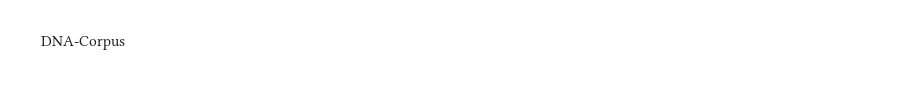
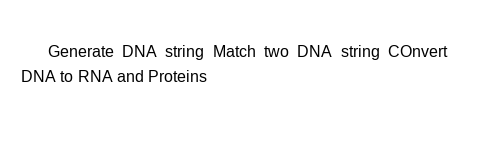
- DNA-Corpus
+ Generate DNA string Match two DNA string COnvert DNA to RNA and Proteins

